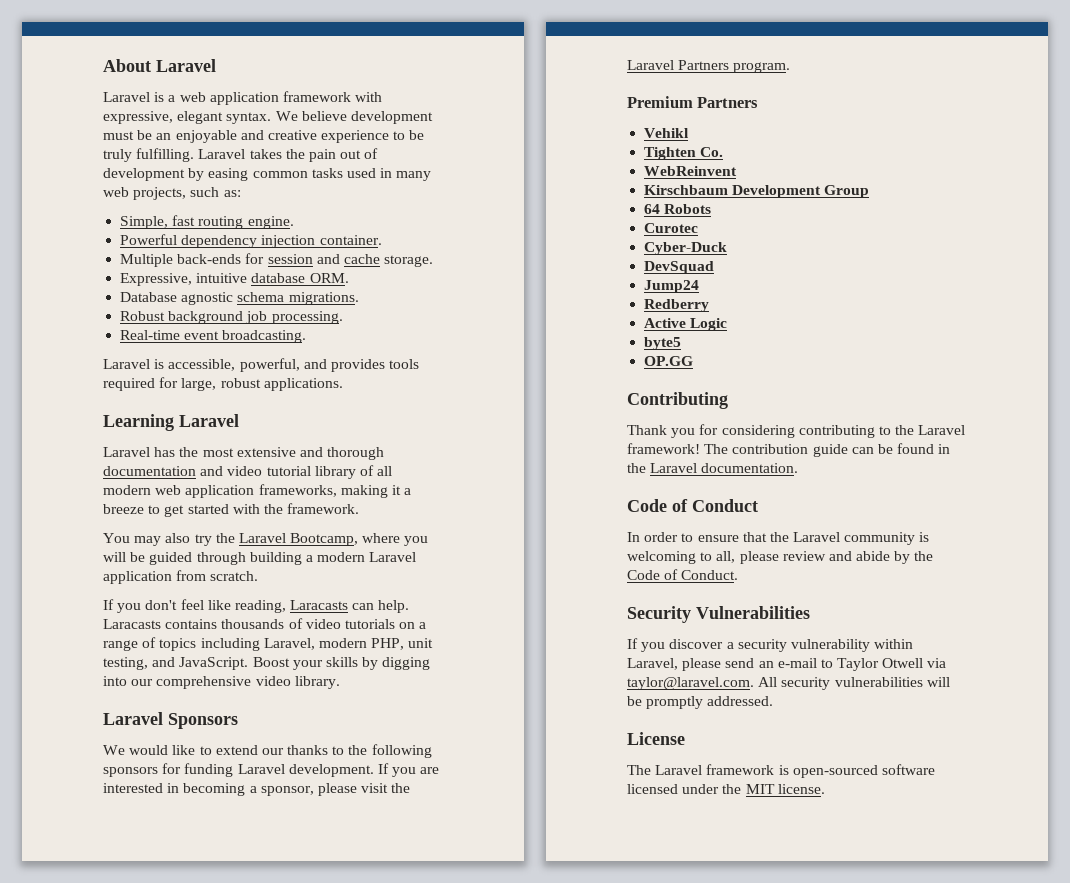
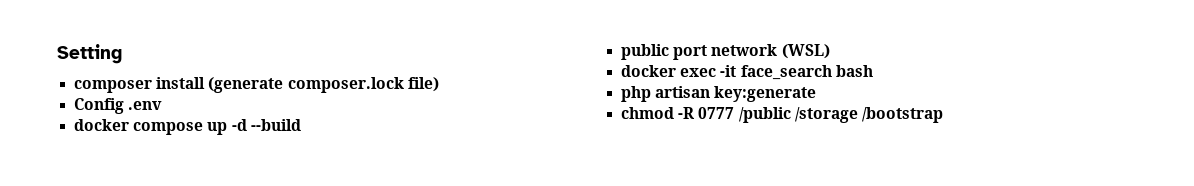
- About Laravel
- Laravel is a web application framework with expressive, elegant syntax. We believe development must be an enjoyable and creative experience to be truly fulfilling. Laravel takes the pain out of development by easing common tasks used in many web projects, such as:
- Simple, fast routing engine.
- Powerful dependency injection container.
- Multiple back-ends for session and cache storage.
- Expressive, intuitive database ORM.
- Database agnostic schema migrations.
- Robust background job processing.
- Real-time event broadcasting.
- Laravel is accessible, powerful, and provides tools required for large, robust applications.
- Learning Laravel
- Laravel has the most extensive and thorough documentation and video tutorial library of all modern web application frameworks, making it a breeze to get started with the framework.
- You may also try the Laravel Bootcamp, where you will be guided through building a modern Laravel application from scratch.
- If you don't feel like reading, Laracasts can help. Laracasts contains thousands of video tutorials on a range of topics including Laravel, modern PHP, unit testing, and JavaScript. Boost your skills by digging into our comprehensive video library.
- Laravel Sponsors
- We would like to extend our thanks to the following sponsors for funding Laravel development. If you are interested in becoming a sponsor, please visit the Laravel Partners program.
- Premium Partners
- Vehikl
- Tighten Co.
- WebReinvent
- Kirschbaum Development Group
- 64 Robots
- Curotec
- Cyber-Duck
- DevSquad
- Jump24
- Redberry
- Active Logic
- byte5
- OP.GG
- Contributing
- Thank you for considering contributing to the Laravel framework! The contribution guide can be found in the Laravel documentation.
- Code of Conduct
- In order to ensure that the Laravel community is welcoming to all, please review and abide by the Code of Conduct.
- Security Vulnerabilities
- If you discover a security vulnerability within Laravel, please send an e-mail to Taylor Otwell via taylor@laravel.com. All security vulnerabilities will be promptly addressed.
- License
- The Laravel framework is open-sourced software licensed under the MIT license.
+ Setting
+ composer install (generate composer.lock file)
+ Config .env
+ docker compose up -d --build
+ public port network (WSL)
+ docker exec -it face_search bash
+ php artisan key:generate
+ chmod -R 0777 /public /storage /bootstrap

